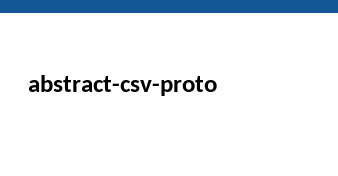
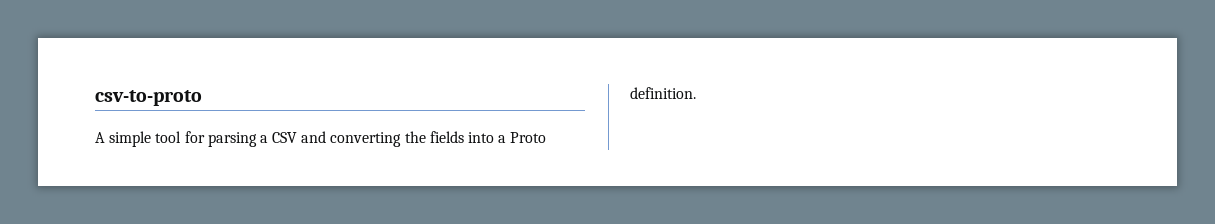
- abstract-csv-proto
+ csv-to-proto
+ A simple tool for parsing a CSV and converting the fields into a Proto definition.

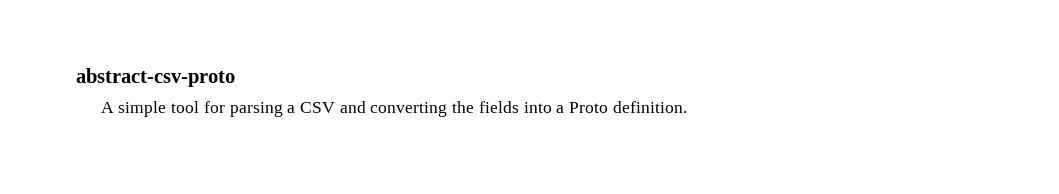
- csv-to-proto
+ abstract-csv-proto

